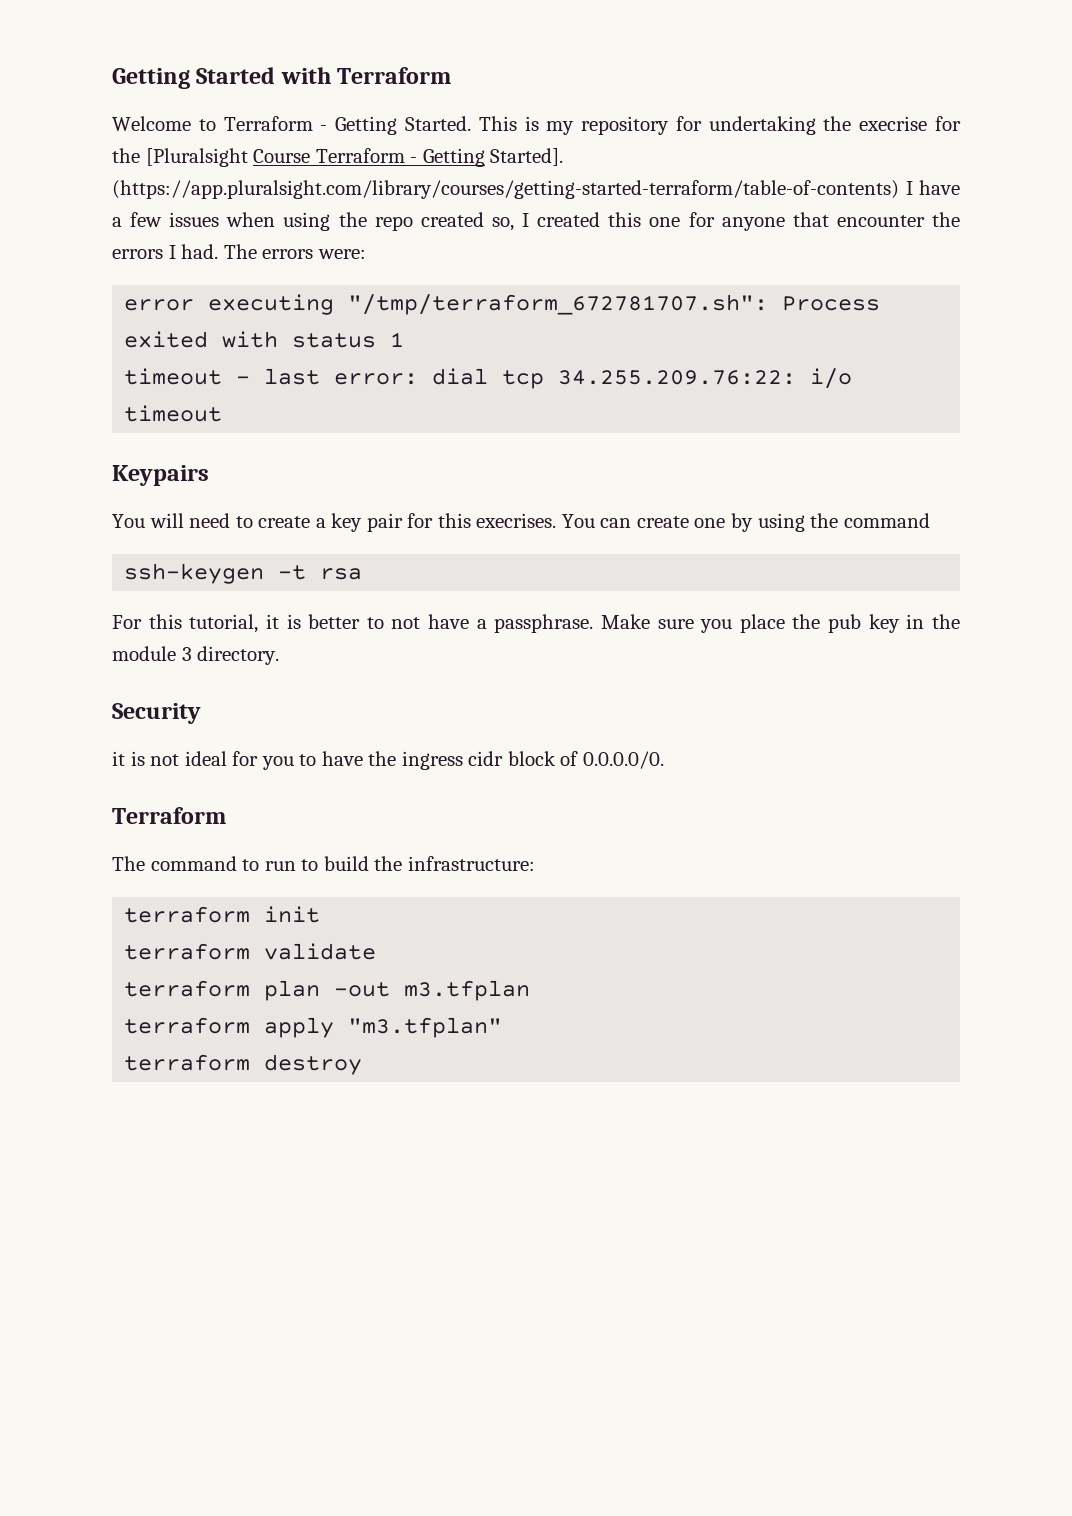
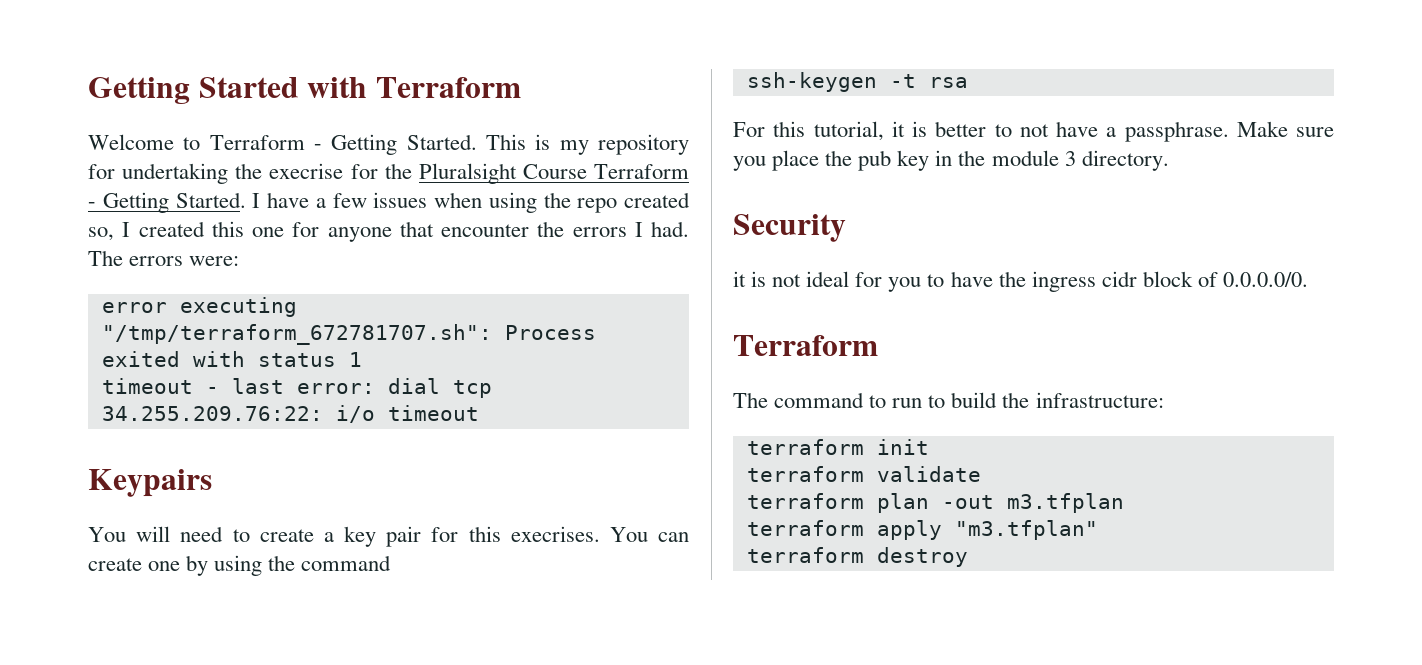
- This is my repository for undertaking the execrise for the [Pluralsight Course Terraform - Getting Started]. (https://app.pluralsight.com/library/courses/getting-started-terraform/table-of-contents) I have a few issues when using the repo created so, I created this one for anyone that encounter the errors I had.
+ This is my repository for undertaking the execrise for the Pluralsight Course Terraform - Getting Started. I have a few issues when using the repo created so, I created this one for anyone that encounter the errors I had.

